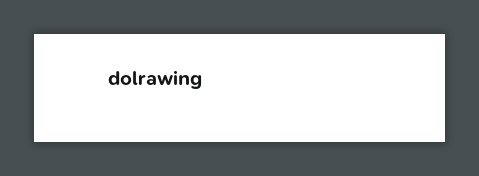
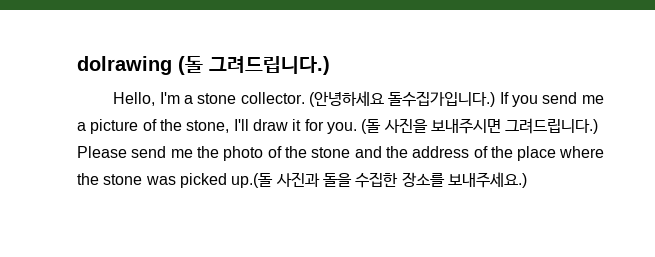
- dolrawing
+ dolrawing (돌 그려드립니다.)
+ Hello, I'm a stone collector. (안녕하세요 돌수집가입니다.) If you send me a picture of the stone, I'll draw it for you. (돌 사진을 보내주시면 그려드립니다.) Please send me the photo of the stone and the address of the place where the stone was picked up.(돌 사진과 돌을 수집한 장소를 보내주세요.)

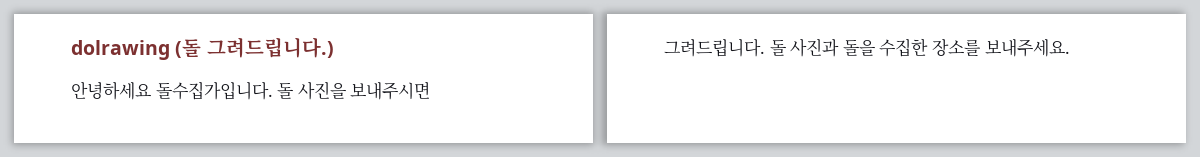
- Hello, I'm a stone collector. (안녕하세요 돌수집가입니다.) If you send me a picture of the stone, I'll draw it for you. (돌 사진을 보내주시면 그려드립니다.) Please send me the photo of the stone and the address of the place where the stone was picked up.(돌 사진과 돌을 수집한 장소를 보내주세요.)
+ 안녕하세요 돌수집가입니다. 돌 사진을 보내주시면 그려드립니다. 돌 사진과 돌을 수집한 장소를 보내주세요.

